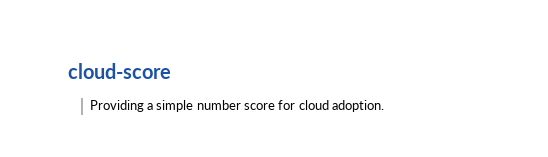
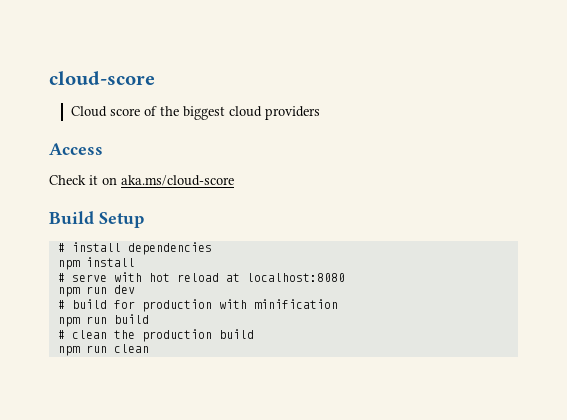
- Providing a simple number score for cloud adoption.
+ Cloud score of the biggest cloud providers
+ Access
+ Check it on aka.ms/cloud-score
+ Build Setup
+ # install dependencies
+ npm install
+ # serve with hot reload at localhost:8080
+ npm run dev
+ # build for production with minification
+ npm run build
+ # clean the production build
+ npm run clean

